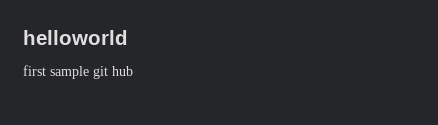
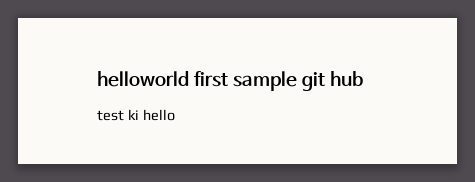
- helloworld
- first sample git hub
+ helloworld first sample git hub
+ test ki hello

